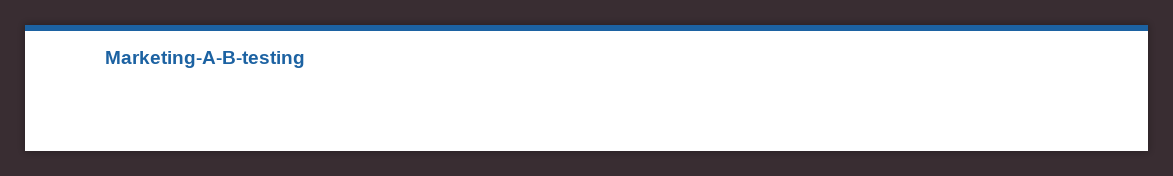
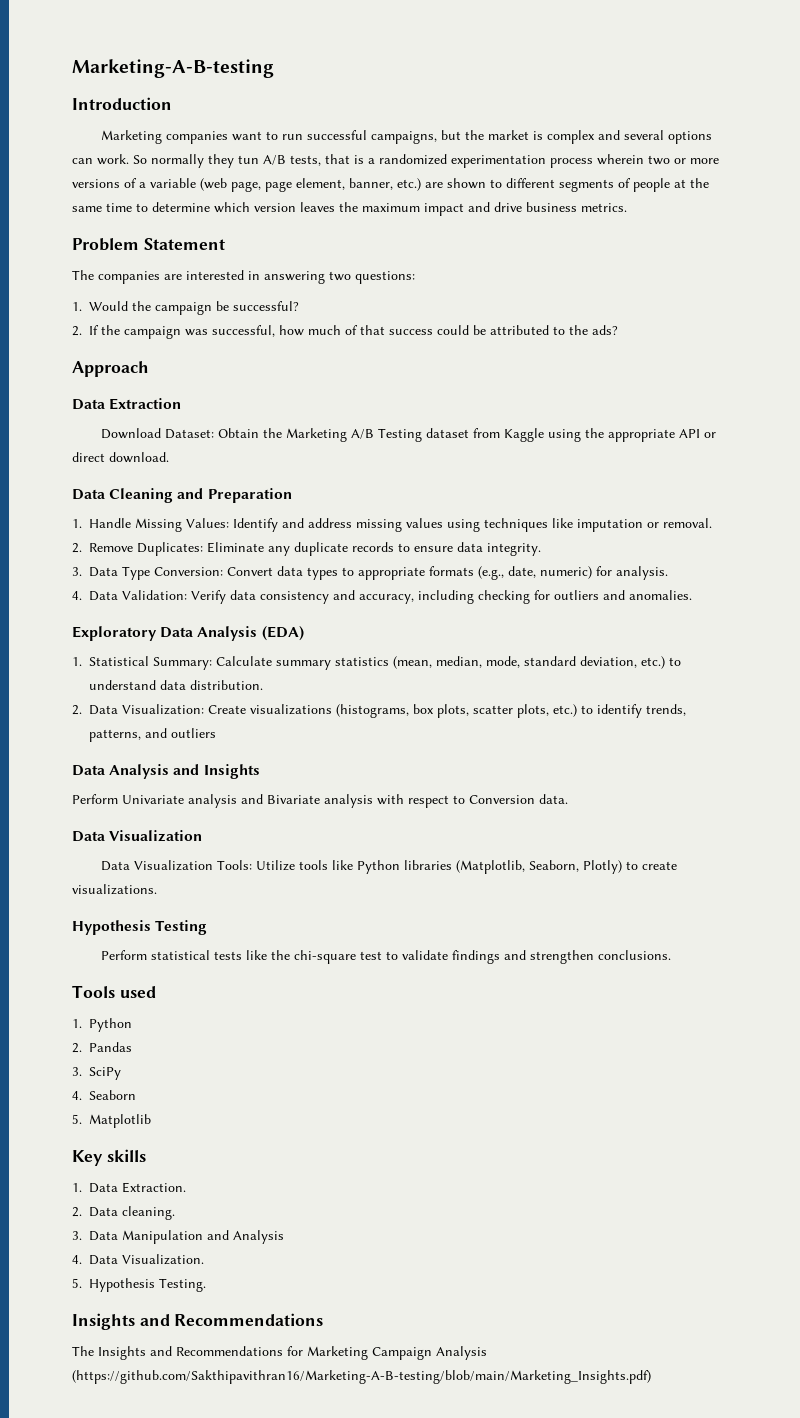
+ Introduction
+ Marketing companies want to run successful campaigns, but the market is complex and several options can work. So normally they tun A/B tests, that is a randomized experimentation process wherein two or more versions of a variable (web page, page element, banner, etc.) are shown to different segments of people at the same time to determine which version leaves the maximum impact and drive business metrics.
+ Problem Statement
+ The companies are interested in answering two questions:
+ 1. Would the campaign be successful?
+ 2. If the campaign was successful, how much of that success could be attributed to the ads?
+ Approach
+ Data Extraction
+ Download Dataset: Obtain the Marketing A/B Testing dataset from Kaggle using the appropriate API or direct download.
+ Data Cleaning and Preparation
+ 1. Handle Missing Values: Identify and address missing values using techniques like imputation or removal.
+ 2. Remove Duplicates: Eliminate any duplicate records to ensure data integrity.
+ 3. Data Type Conversion: Convert data types to appropriate formats (e.g., date, numeric) for analysis.
+ 4. Data Validation: Verify data consistency and accuracy, including checking for outliers and anomalies.
+ Exploratory Data Analysis (EDA)
+ 1. Statistical Summary: Calculate summary statistics (mean, median, mode, standard deviation, etc.) to understand data distribution.
+ 2. Data Visualization: Create visualizations (histograms, box plots, scatter plots, etc.) to identify trends, patterns, and outliers
+ Data Analysis and Insights
+ Perform Univariate analysis and Bivariate analysis with respect to Conversion data.
+ Data Visualization
+ Data Visualization Tools: Utilize tools like Python libraries (Matplotlib, Seaborn, Plotly) to create visualizations.
+ Hypothesis Testing
+ Perform statistical tests like the chi-square test to validate findings and strengthen conclusions.
+ Tools used
+ 1. Python
+ 2. Pandas
+ 3. SciPy
+ 4. Seaborn
+ 5. Matplotlib
+ Key skills
+ 1. Data Extraction.
+ 2. Data cleaning.
+ 3. Data Manipulation and Analysis
+ 4. Data Visualization.
+ 5. Hypothesis Testing.
+ Insights and Recommendations
+ The Insights and Recommendations for Marketing Campaign Analysis (https://github.com/Sakthipavithran16/Marketing-A-B-testing/blob/main/Marketing_Insights.pdf)

